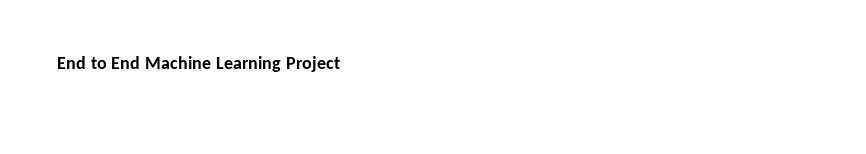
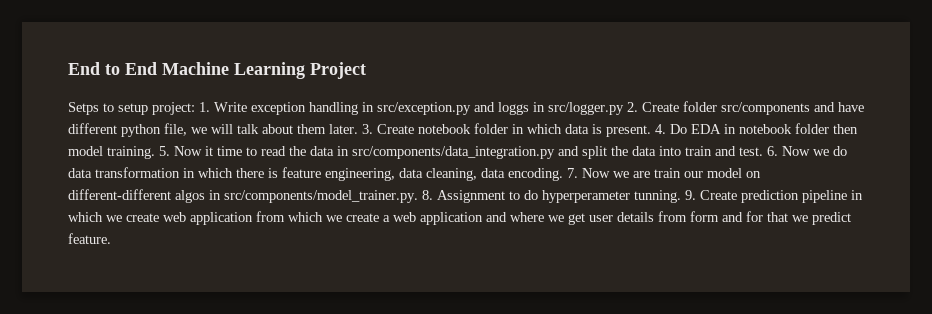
+ Setps to setup project: 1. Write exception handling in src/exception.py and loggs in src/logger.py 2. Create folder src/components and have different python file, we will talk about them later. 3. Create notebook folder in which data is present. 4. Do EDA in notebook folder then model training. 5. Now it time to read the data in src/components/data_integration.py and split the data into train and test. 6. Now we do data transformation in which there is feature engineering, data cleaning, data encoding. 7. Now we are train our model on different-different algos in src/components/model_trainer.py. 8. Assignment to do hyperperameter tunning. 9. Create prediction pipeline in which we create web application from which we create a web application and where we get user details from form and for that we predict feature.

